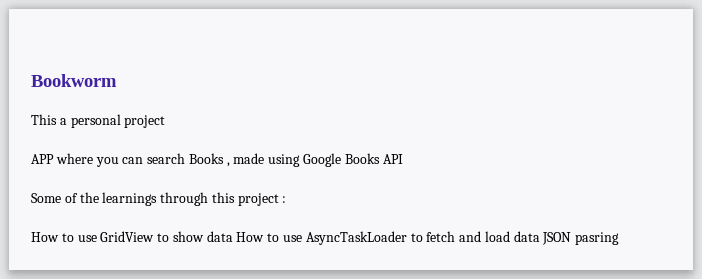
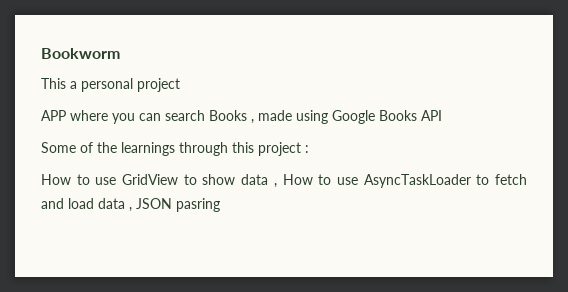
- How to use GridView to show data How to use AsyncTaskLoader to fetch and load data JSON pasring
+ How to use GridView to show data , How to use AsyncTaskLoader to fetch and load data , JSON pasring

